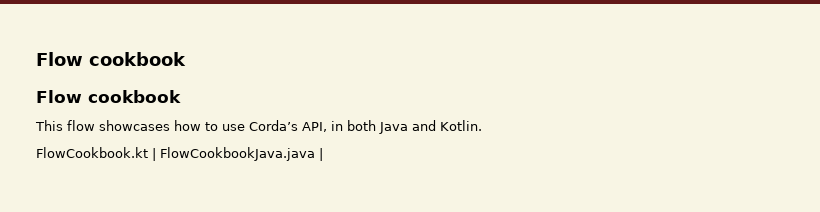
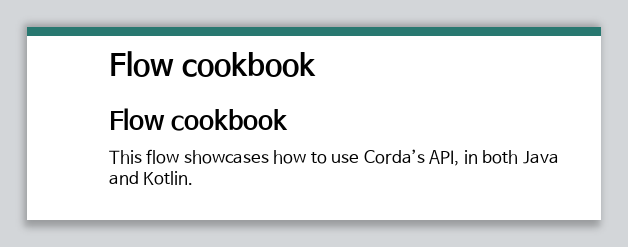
- FlowCookbook.kt | FlowCookbookJava.java |

